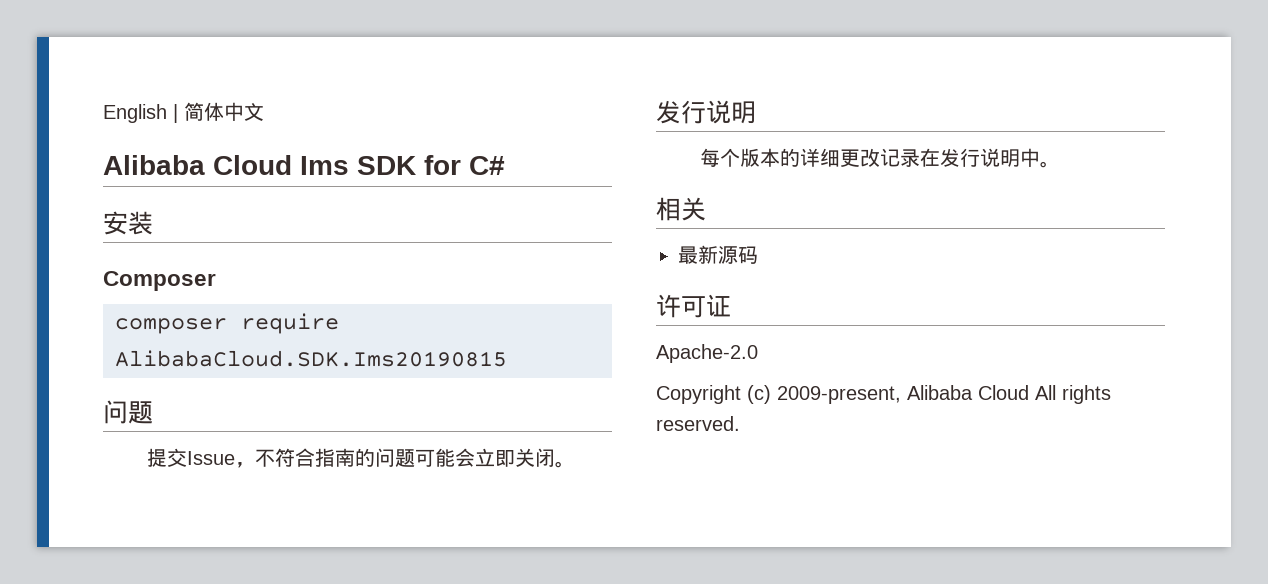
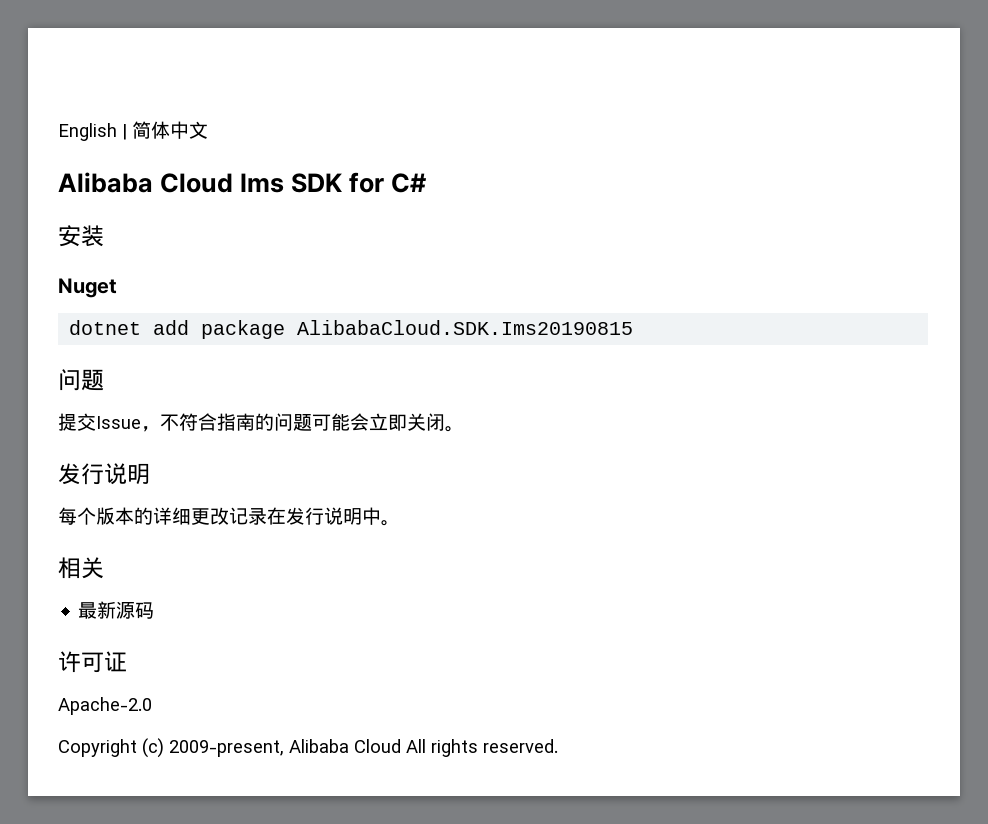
- Composer
- composer require AlibabaCloud.SDK.Ims20190815
+ Nuget
+ dotnet add package AlibabaCloud.SDK.Ims20190815

